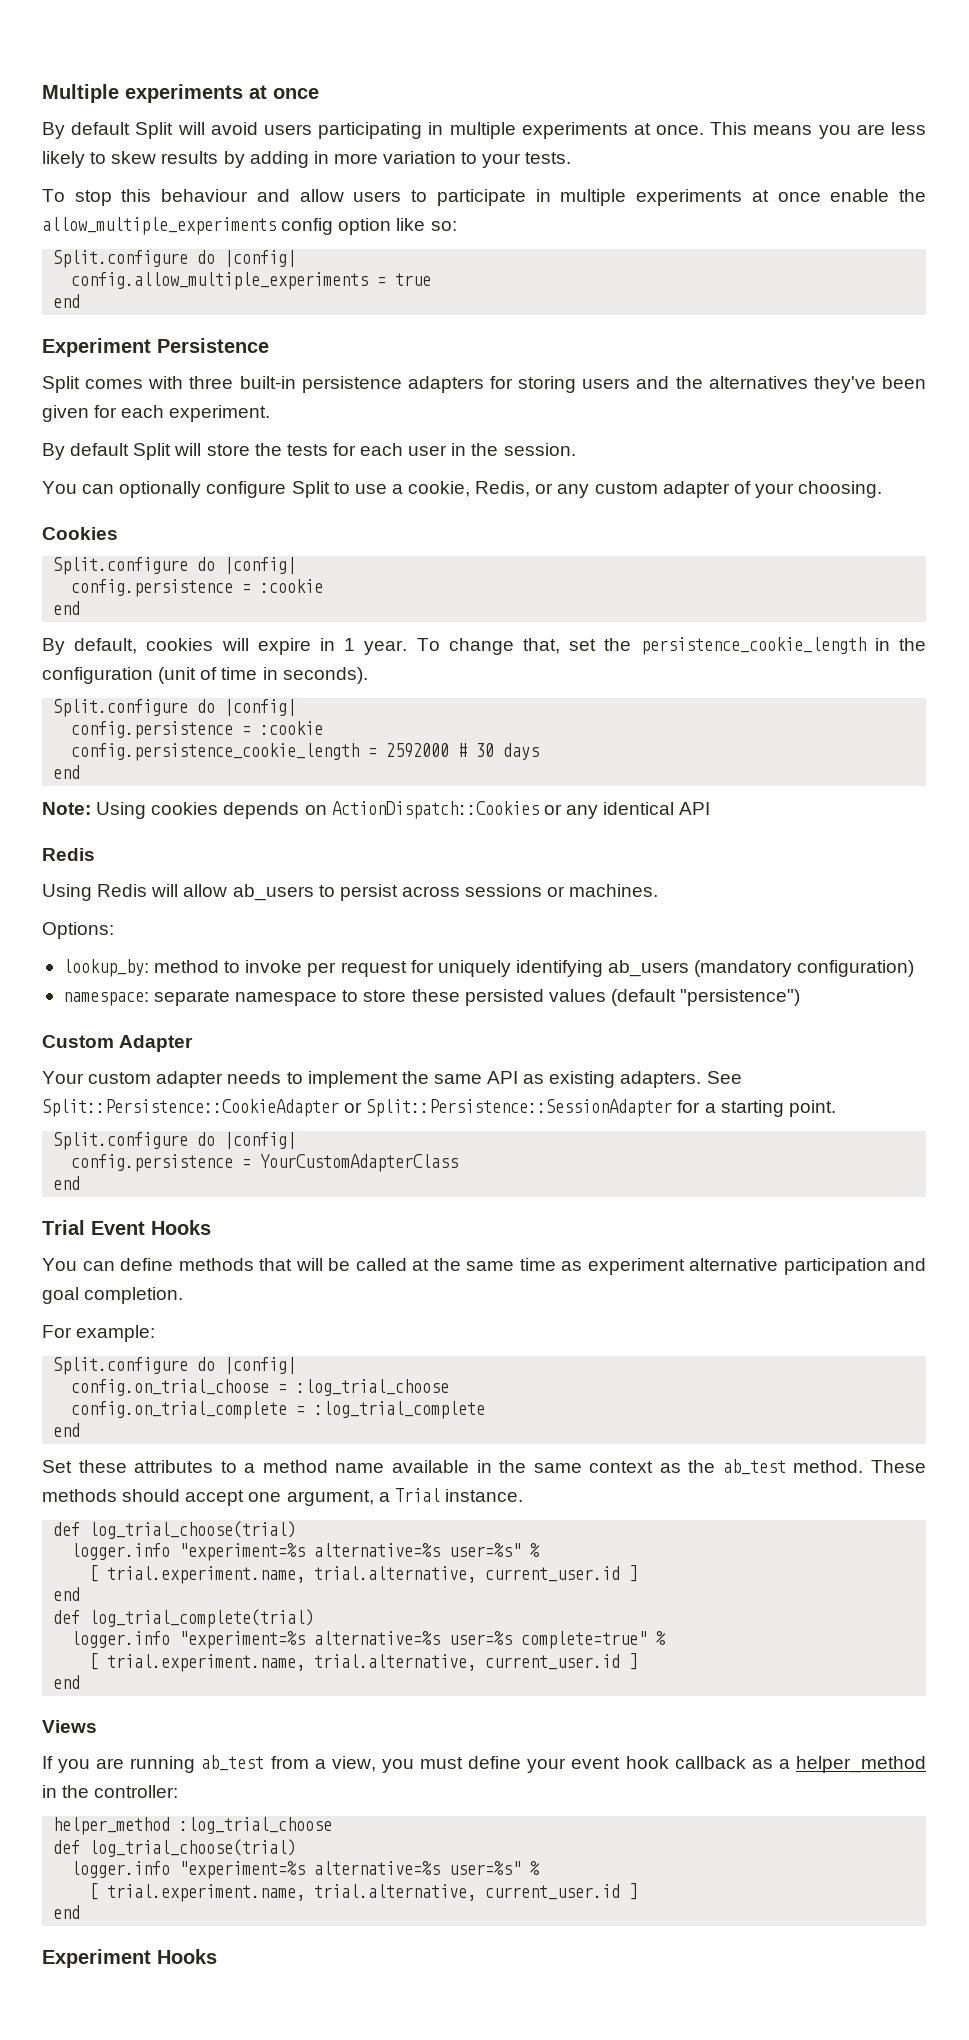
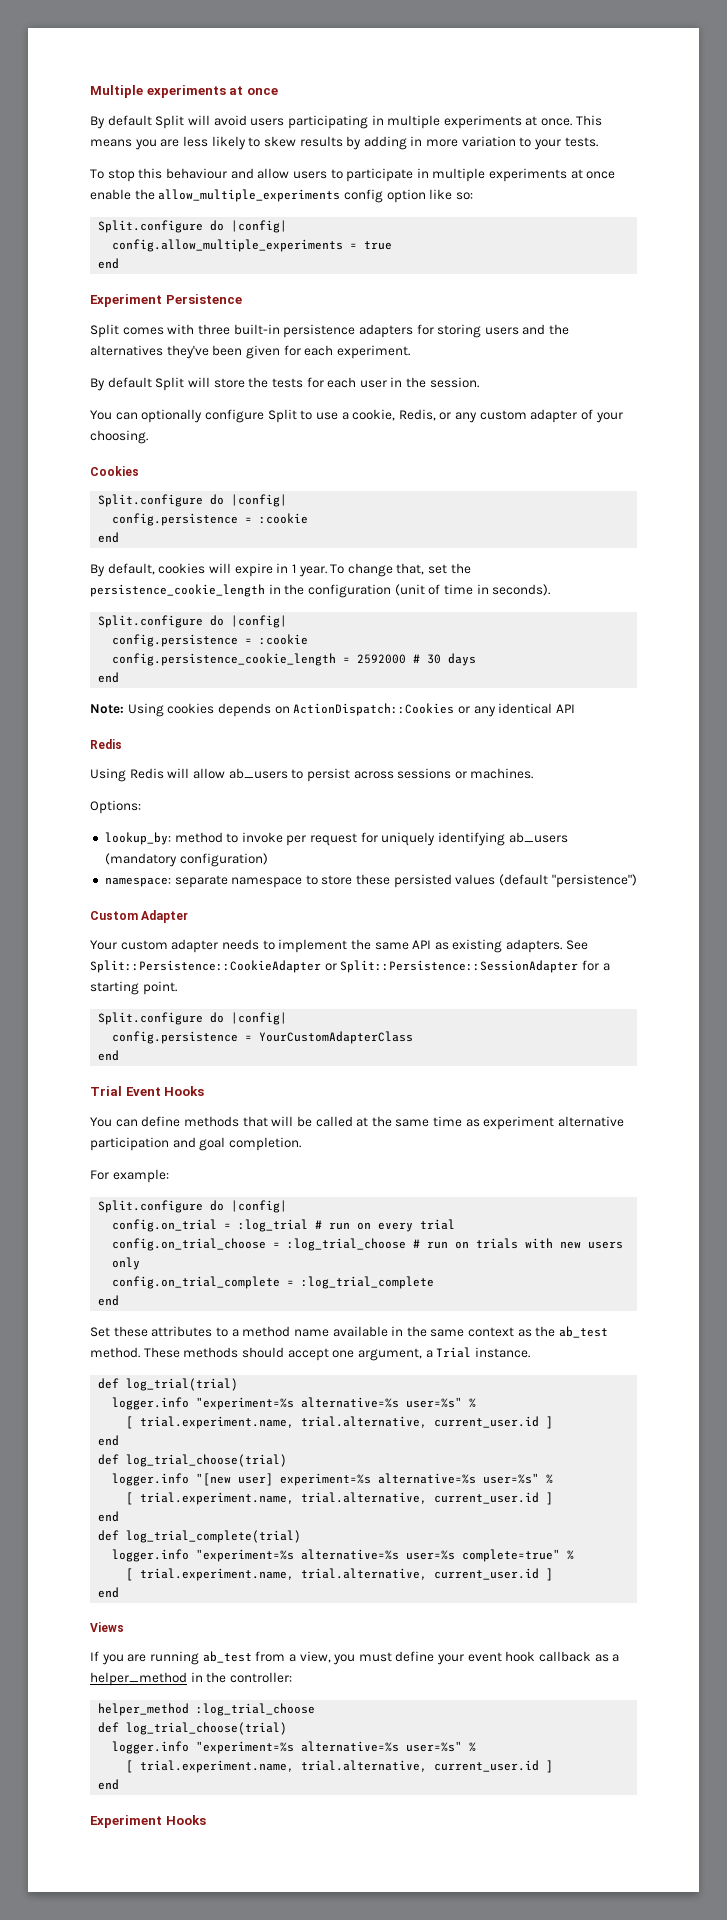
- config.on_trial_choose = :log_trial_choose
+ config.on_trial = :log_trial # run on every trial
+ config.on_trial_choose = :log_trial_choose # run on trials with new users only
  These methods should accept one argument, a Trial instance.
+ def log_trial(trial)
+ logger.info "experiment=%s alternative=%s user=%s" %
+ [ trial.experiment.name, trial.alternative, current_user.id ]
+ end
  def log_trial_choose(trial)
- logger.info "experiment=%s alternative=%s user=%s" %
+ logger.info "[new user] experiment=%s alternative=%s user=%s" %

